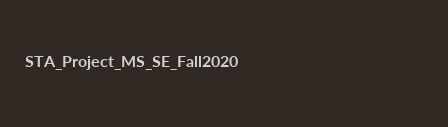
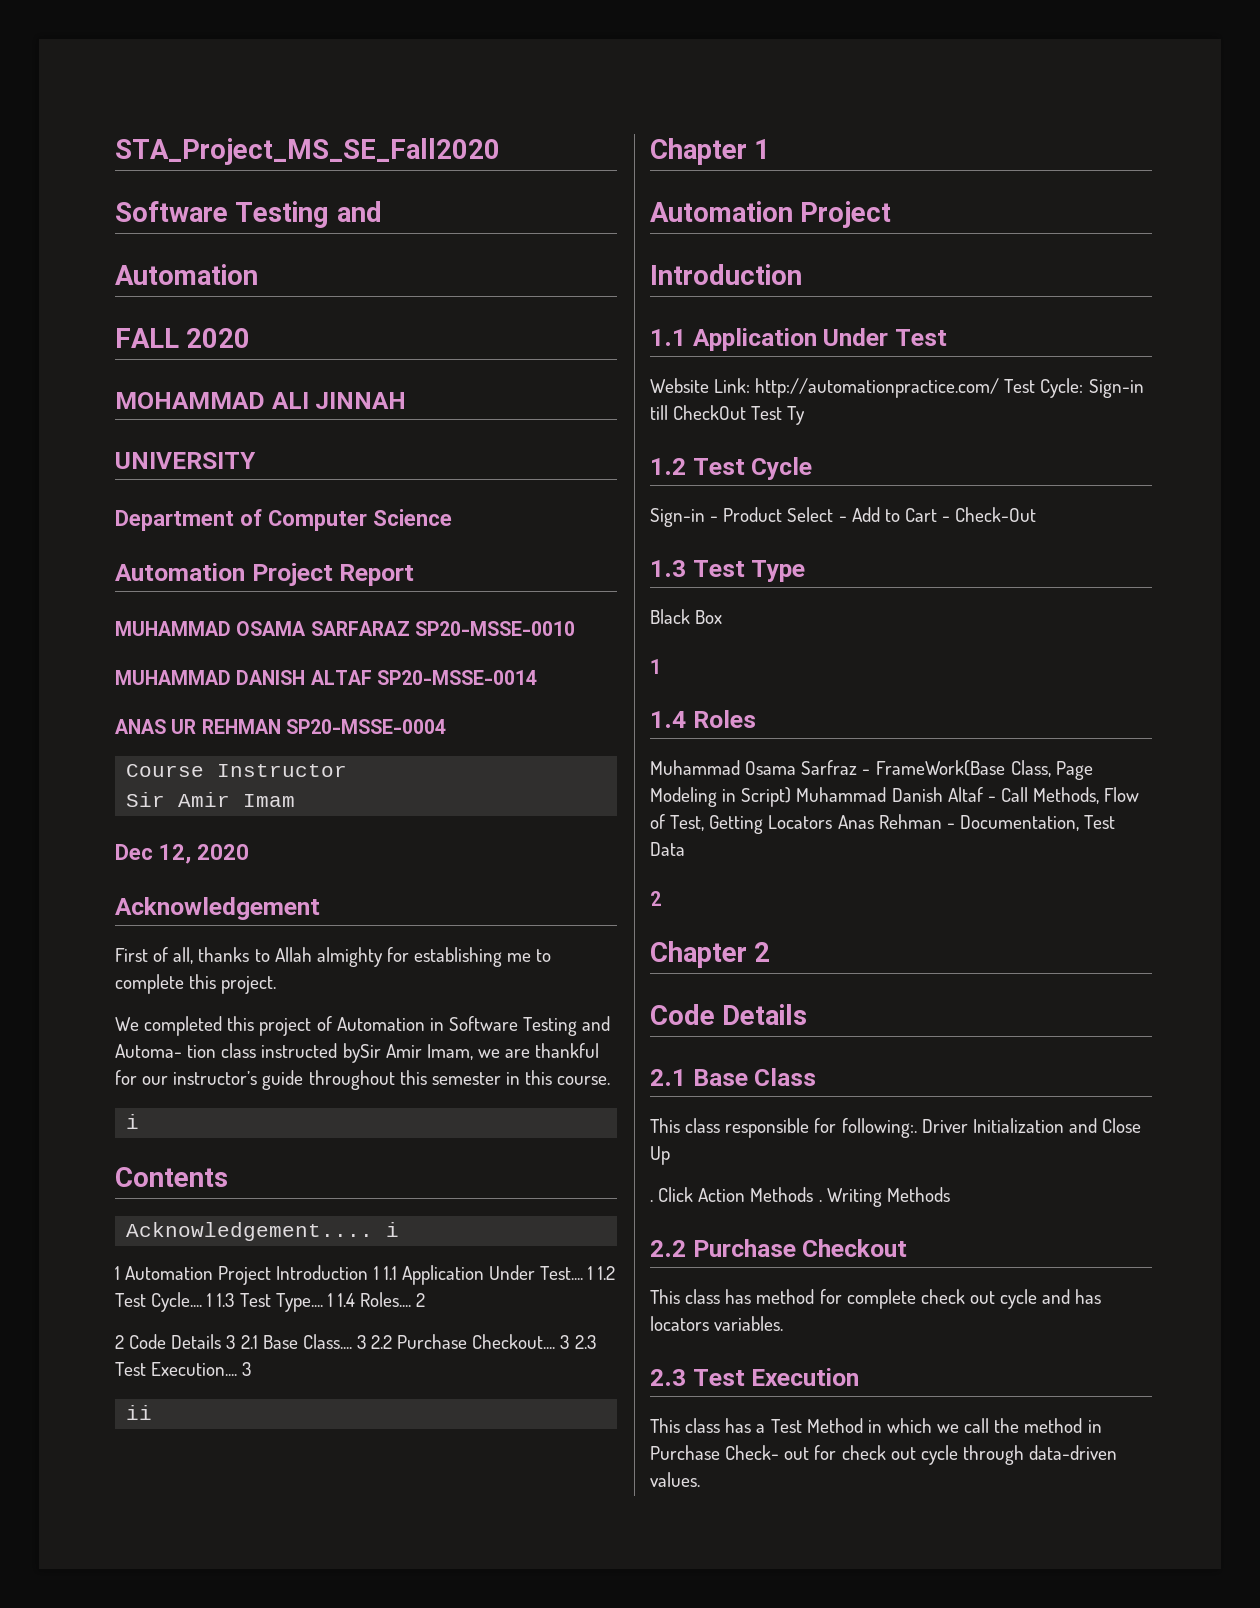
  STA_Project_MS_SE_Fall2020
+ Software Testing and
+ Automation
+ FALL 2020
+ MOHAMMAD ALI JINNAH
+ UNIVERSITY
+ Department of Computer Science
+ Automation Project Report
+ MUHAMMAD OSAMA SARFARAZ SP20-MSSE-0010
+ MUHAMMAD DANISH ALTAF SP20-MSSE-0014
+ ANAS UR REHMAN SP20-MSSE-0004
+ Course Instructor
+ Sir Amir Imam
+ Dec 12, 2020
+ Acknowledgement
+ First of all, thanks to Allah almighty for establishing me to complete this project.
+ We completed this project of Automation in Software Testing and Automa- tion class instructed bySir Amir Imam, we are thankful for our instructor’s guide throughout this semester in this course.
+ i
+ Contents
+ Acknowledgement.... i
+ 1 Automation Project Introduction 1 1.1 Application Under Test.... 1 1.2 Test Cycle.... 1 1.3 Test Type.... 1 1.4 Roles.... 2
+ 2 Code Details 3 2.1 Base Class.... 3 2.2 Purchase Checkout.... 3 2.3 Test Execution.... 3
+ ii
+ Chapter 1
+ Automation Project
+ Introduction
+ 1.1 Application Under Test
+ Website Link: http://automationpractice.com/ Test Cycle: Sign-in till CheckOut Test Ty
+ 1.2 Test Cycle
+ Sign-in - Product Select - Add to Cart - Check-Out
+ 1.3 Test Type
+ Black Box
+ 1
+ 1.4 Roles
+ Muhammad Osama Sarfraz - FrameWork(Base Class, Page Modeling in Script) Muhammad Danish Altaf - Call Methods, Flow of Test, Getting Locators Anas Rehman - Documentation, Test Data
+ 2
+ Chapter 2
+ Code Details
+ 2.1 Base Class
+ This class responsible for following:. Driver Initialization and Close Up
+ . Click Action Methods . Writing Methods
+ 2.2 Purchase Checkout
+ This class has method for complete check out cycle and has locators variables.
+ 2.3 Test Execution
+ This class has a Test Method in which we call the method in Purchase Check- out for check out cycle through data-driven values.

